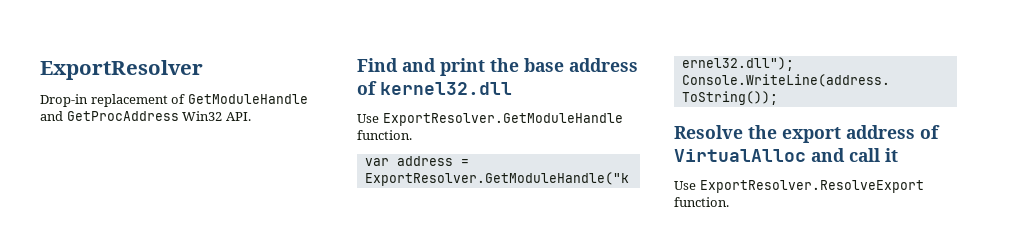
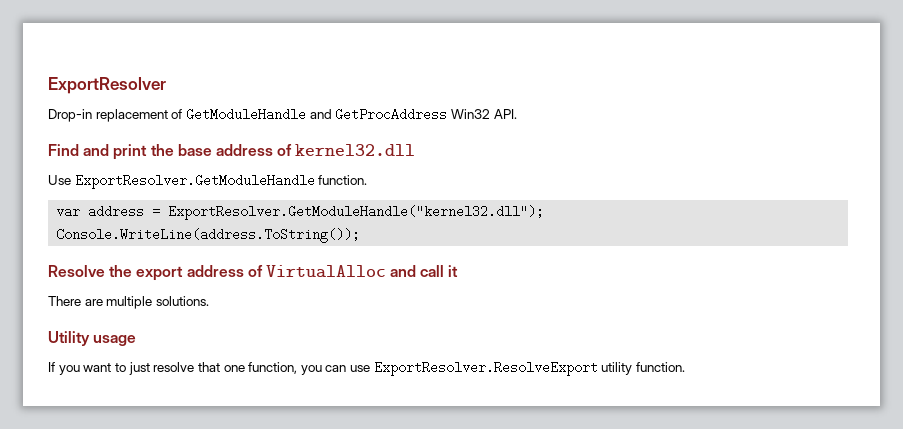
- Use ExportResolver.ResolveExport function.
+ There are multiple solutions.
+ Utility usage
+ If you want to just resolve that one function, you can use ExportResolver.ResolveExport utility function.

